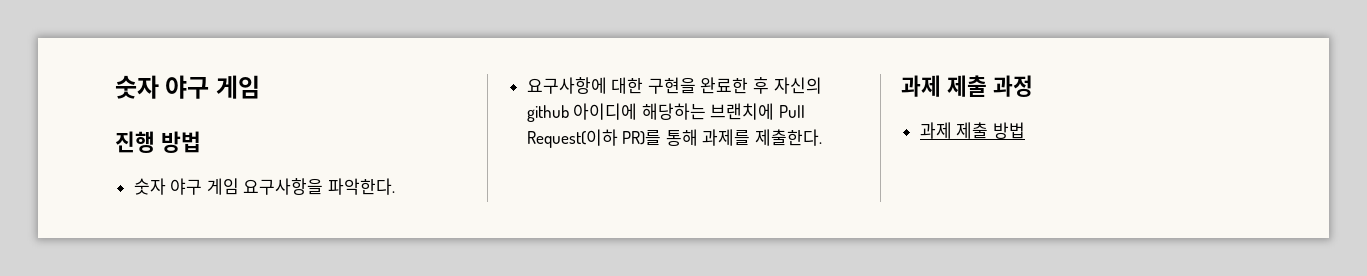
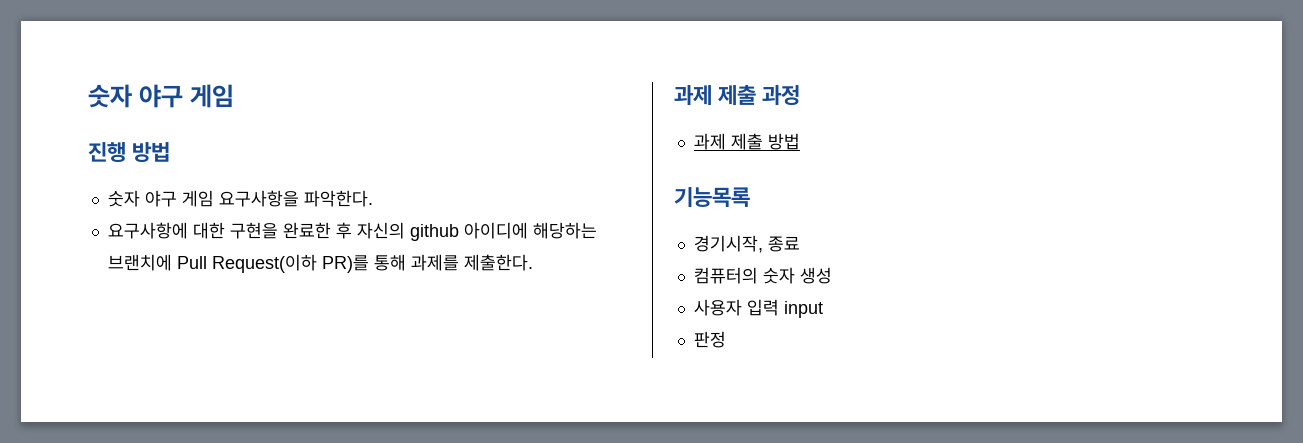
+ 기능목록
+ 경기시작, 종료
+ 컴퓨터의 숫자 생성
+ 사용자 입력 input
+ 판정

